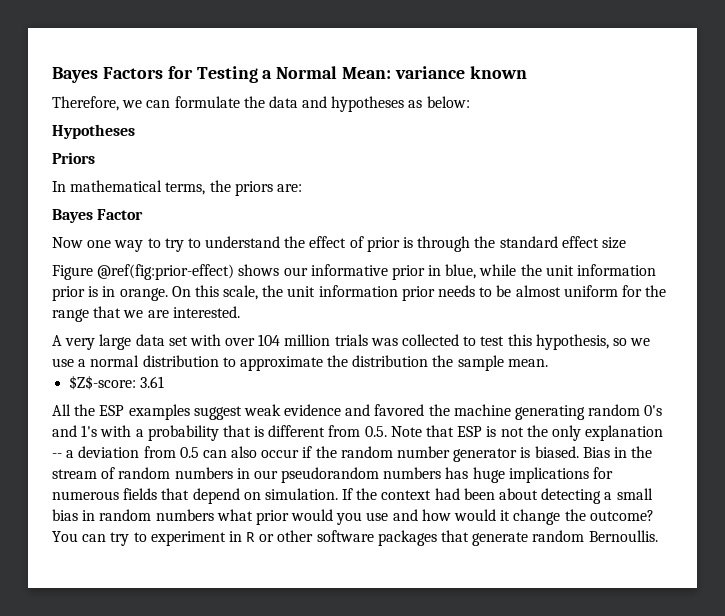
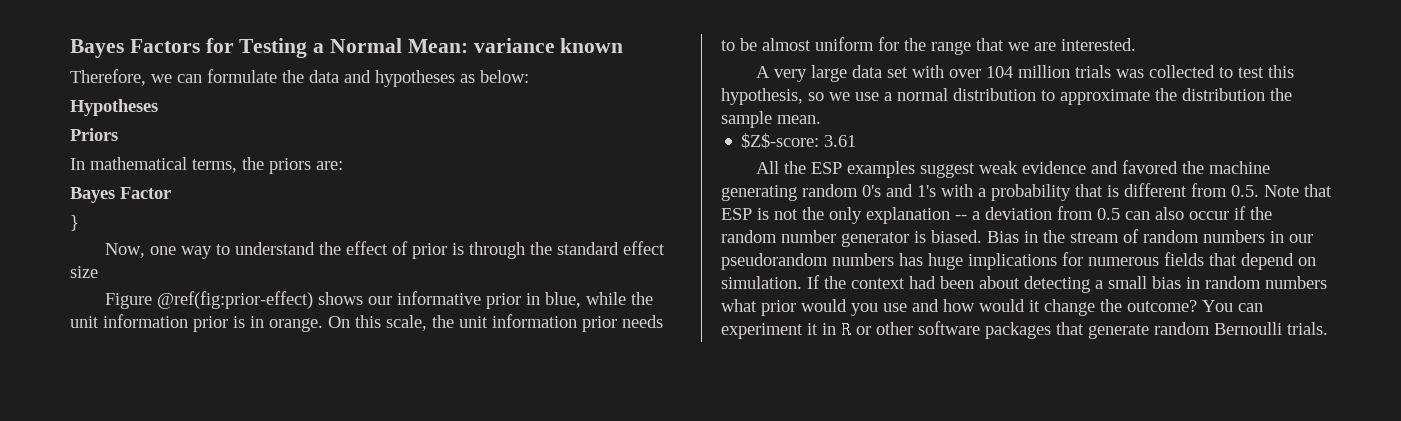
- Now one way to try to understand the effect of prior is through the standard effect size
+ }
+ Now, one way to understand the effect of prior is through the standard effect size
- You can try to experiment in R or other software packages that generate random Bernoullis.
+ You can experiment it in R or other software packages that generate random Bernoulli trials.

